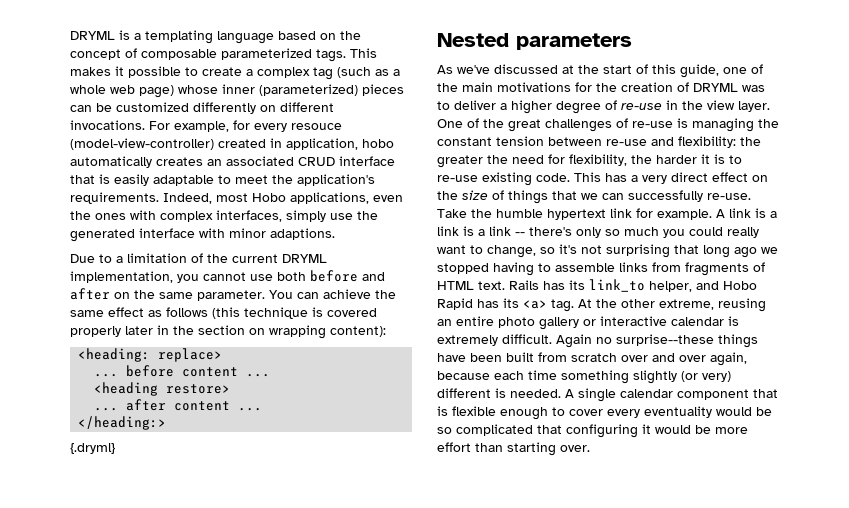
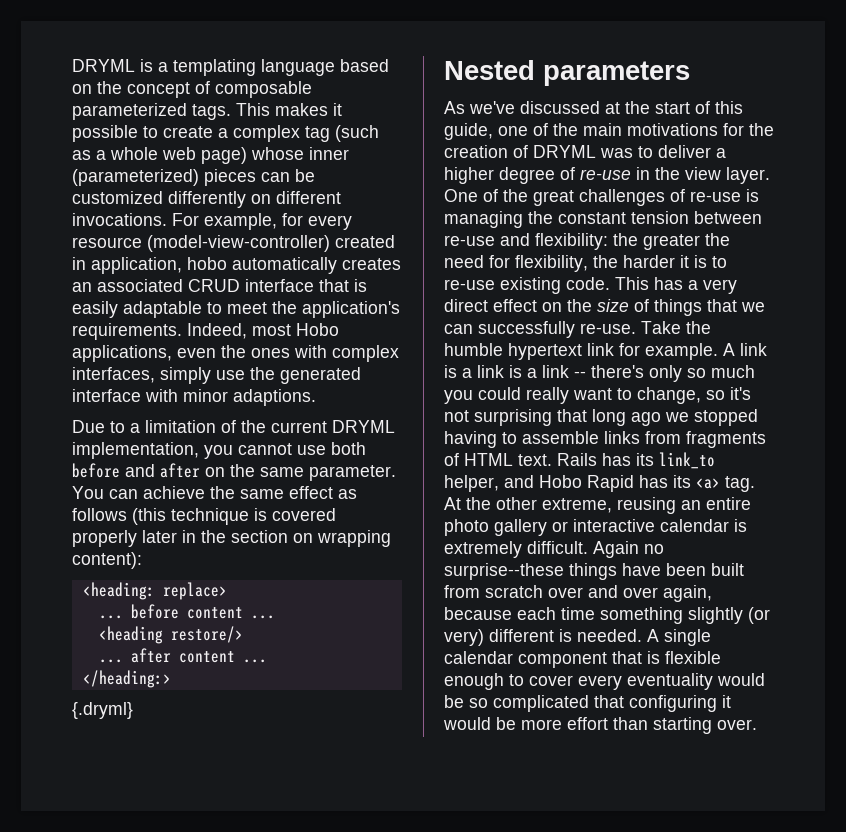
- For example, for every resouce (model-view-controller) created in application, hobo automatically creates an associated CRUD interface that is easily adaptable to meet the application's requirements.
+ For example, for every resource (model-view-controller) created in application, hobo automatically creates an associated CRUD interface that is easily adaptable to meet the application's requirements.
- <heading restore>
+ <heading restore/>

